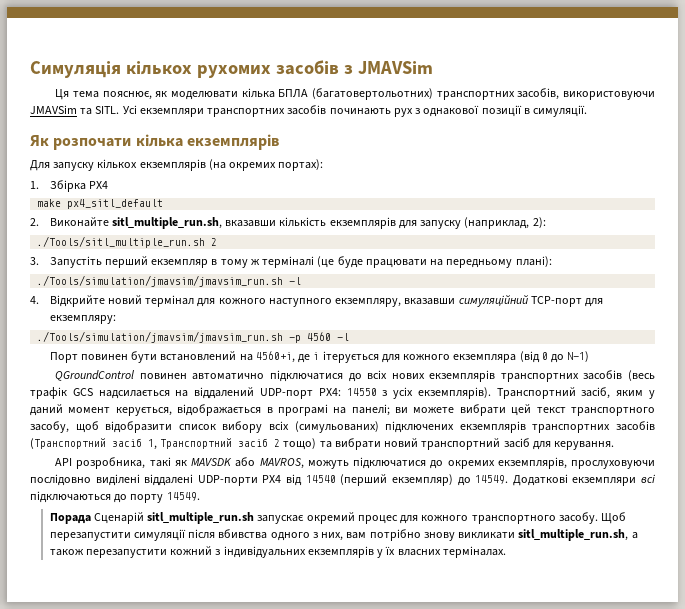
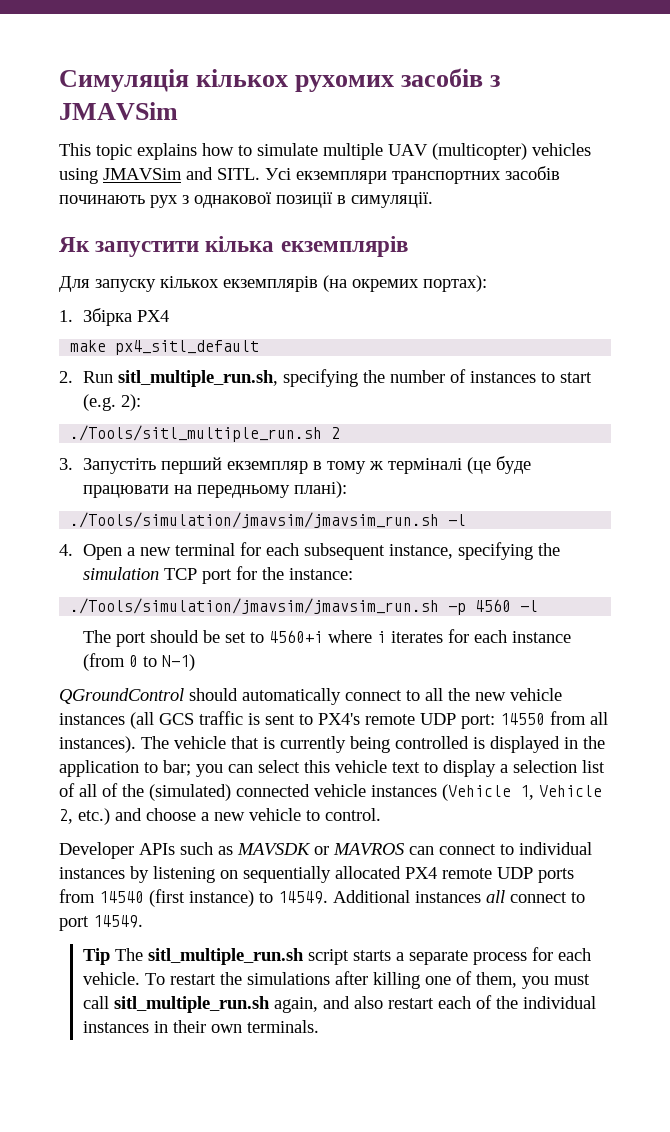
- Ця тема пояснює, як моделювати кілька БПЛА (багатовертольотних) транспортних засобів, використовуючи JMAVSim та SITL.
+ This topic explains how to simulate multiple UAV (multicopter) vehicles using JMAVSim and SITL.
- Як розпочати кілька екземплярів
+ Як запустити кілька екземплярів
- 2. Виконайте sitl_multiple_run.sh, вказавши кількість екземплярів для запуску (наприклад, 2):
+ 2. Run sitl_multiple_run.sh, specifying the number of instances to start (e.g. 2):
- 4. Відкрийте новий термінал для кожного наступного екземпляру, вказавши симуляційний TCP-порт для екземпляру:
+ 4. Open a new terminal for each subsequent instance, specifying the simulation TCP port for the instance:
  ./Tools/simulation/jmavsim/jmavsim_run.sh -p 4560 -l
- Порт повинен бути встановлений на 4560+i, де i ітерується для кожного екземпляра (від 0 до N-1)
- QGroundControl повинен автоматично підключатися до всіх нових екземплярів транспортних засобів (весь трафік GCS надсилається на віддалений UDP-порт PX4: 14550 з усіх екземплярів). Транспортний засіб, яким у даний момент керується, відображається в програмі на панелі; ви можете вибрати цей текст транспортного засобу, щоб відобразити список вибору всіх (симульованих) підключених екземплярів транспортних засобів (Транспортний засіб 1, Транспортний засіб 2 тощо) та вибрати новий транспортний засіб для керування.
- API розробника, такі як MAVSDK або MAVROS, можуть підключатися до окремих екземплярів, прослуховуючи послідовно виділені віддалені UDP-порти PX4 від 14540 (перший екземпляр) до 14549. Додаткові екземпляри всі підключаються до порту 14549.
- Порада Сценарій sitl_multiple_run.sh запускає окремий процес для кожного транспортного засобу. Щоб перезапустити симуляції після вбивства одного з них, вам потрібно знову викликати sitl_multiple_run.sh, а також перезапустити кожний з індивідуальних екземплярів у їх власних терміналах.
+ The port should be set to 4560+i where i iterates for each instance (from 0 to N-1)
+ QGroundControl should automatically connect to all the new vehicle instances (all GCS traffic is sent to PX4's remote UDP port: 14550 from all instances). The vehicle that is currently being controlled is displayed in the application to bar; you can select this vehicle text to display a selection list of all of the (simulated) connected vehicle instances (Vehicle 1, Vehicle 2, etc.) and choose a new vehicle to control.
+ Developer APIs such as MAVSDK or MAVROS can connect to individual instances by listening on sequentially allocated PX4 remote UDP ports from 14540 (first instance) to 14549. Additional instances all connect to port 14549.
+ Tip The sitl_multiple_run.sh script starts a separate process for each vehicle. To restart the simulations after killing one of them, you must call sitl_multiple_run.sh again, and also restart each of the individual instances in their own terminals.

